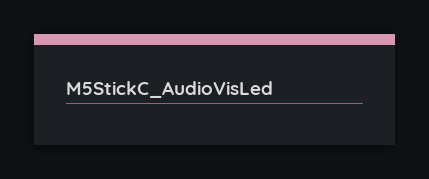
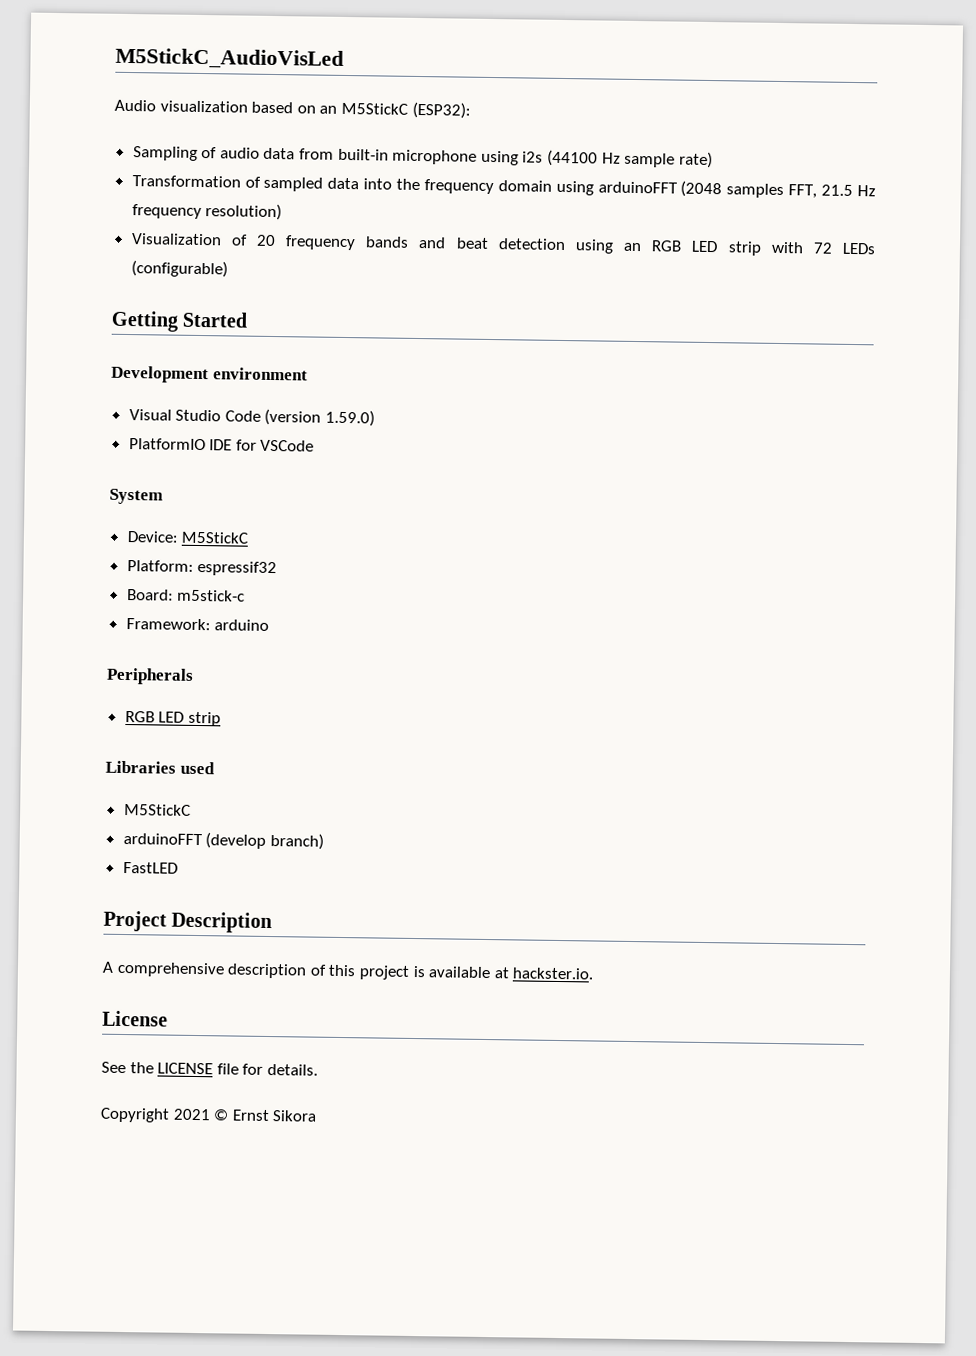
+ Audio visualization based on an M5StickC (ESP32):
+ Sampling of audio data from built-in microphone using i2s (44100 Hz sample rate)
+ Transformation of sampled data into the frequency domain using arduinoFFT (2048 samples FFT, 21.5 Hz frequency resolution)
+ Visualization of 20 frequency bands and beat detection using an RGB LED strip with 72 LEDs (configurable)
+ Getting Started
+ Development environment
+ Visual Studio Code (version 1.59.0)
+ PlatformIO IDE for VSCode
+ System
+ Device: M5StickC
+ Platform: espressif32
+ Board: m5stick-c
+ Framework: arduino
+ Peripherals
+ RGB LED strip
+ Libraries used
+ M5StickC
+ arduinoFFT (develop branch)
+ FastLED
+ Project Description
+ A comprehensive description of this project is available at hackster.io.
+ License
+ See the LICENSE file for details.
+ Copyright 2021 © Ernst Sikora

